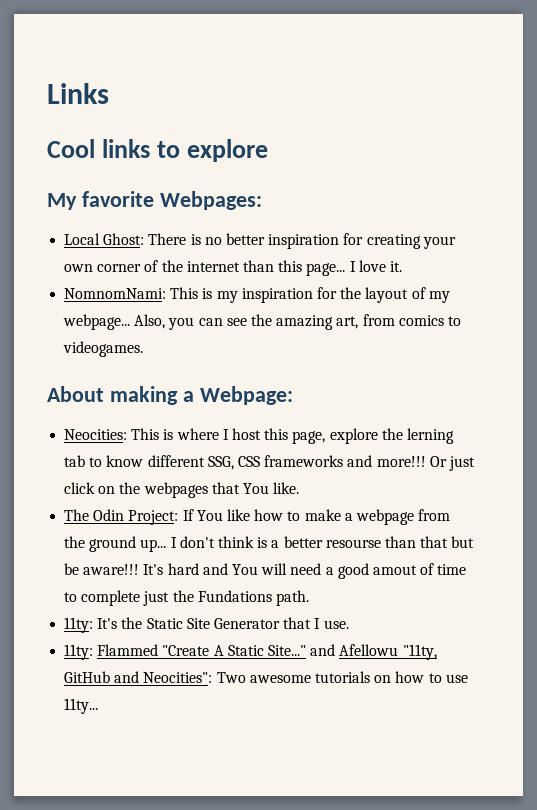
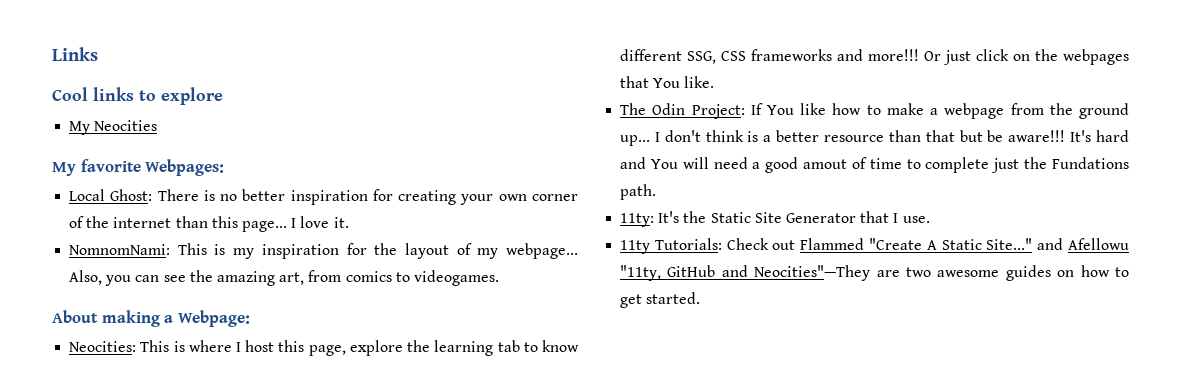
+ My Neocities
- Neocities: This is where I host this page, explore the lerning tab to know different SSG, CSS frameworks and more!!!
+ Neocities: This is where I host this page, explore the learning tab to know different SSG, CSS frameworks and more!!!
- I don't think is a better resourse than that but be aware!!!
+ I don't think is a better resource than that but be aware!!!
- 11ty: Flammed "Create A Static Site..." and Afellowu "11ty, GitHub and Neocities": Two awesome tutorials on how to use 11ty...
+ 11ty Tutorials: Check out Flammed "Create A Static Site..." and Afellowu "11ty, GitHub and Neocities"—They are two awesome guides on how to get started.

